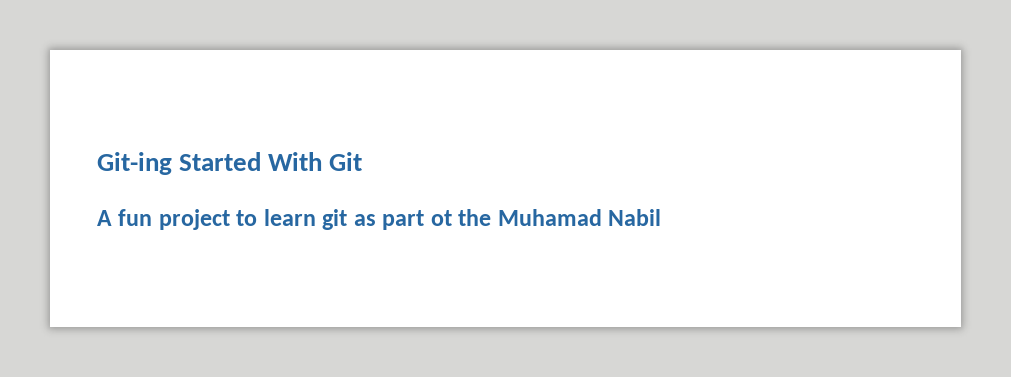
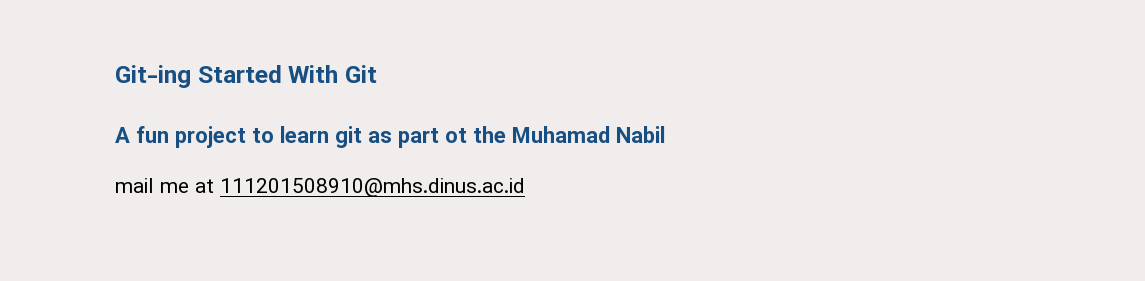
+ mail me at 111201508910@mhs.dinus.ac.id

